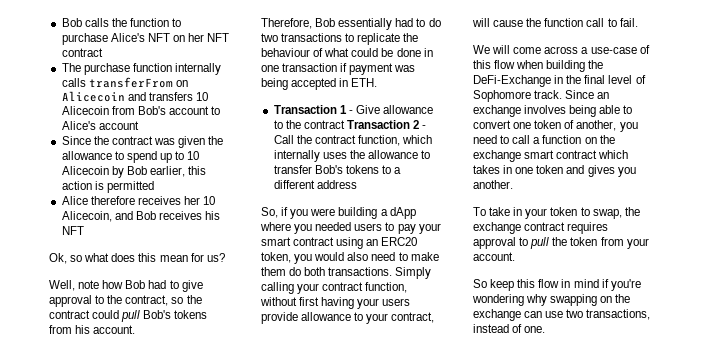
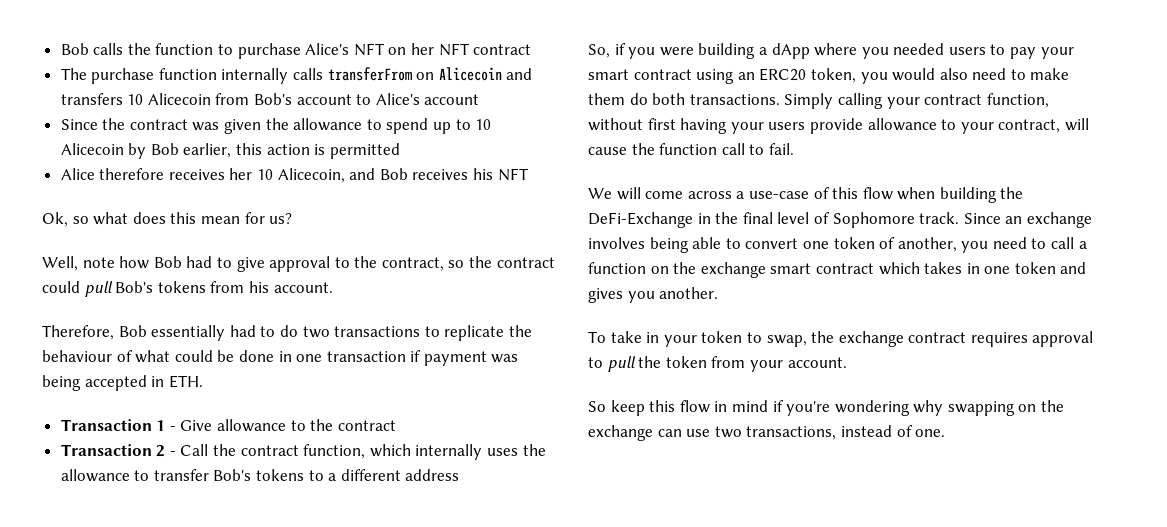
- Transaction 1 - Give allowance to the contract Transaction 2 - Call the contract function, which internally uses the allowance to transfer Bob's tokens to a different address
+ Transaction 1 - Give allowance to the contract
+ Transaction 2 - Call the contract function, which internally uses the allowance to transfer Bob's tokens to a different address

